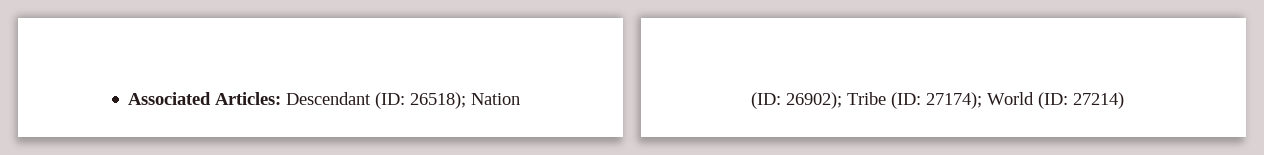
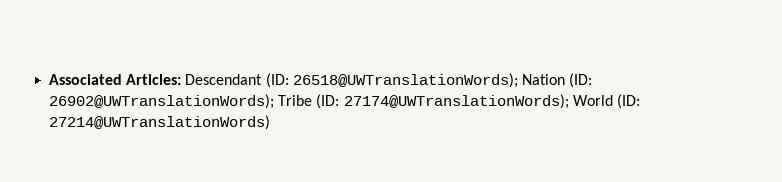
- Associated Articles: Descendant (ID: 26518); Nation (ID: 26902); Tribe (ID: 27174); World (ID: 27214)
+ Associated Articles: Descendant (ID: 26518@UWTranslationWords); Nation (ID: 26902@UWTranslationWords); Tribe (ID: 27174@UWTranslationWords); World (ID: 27214@UWTranslationWords)

